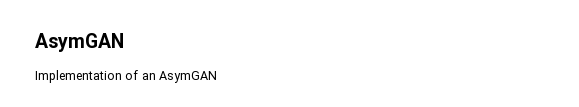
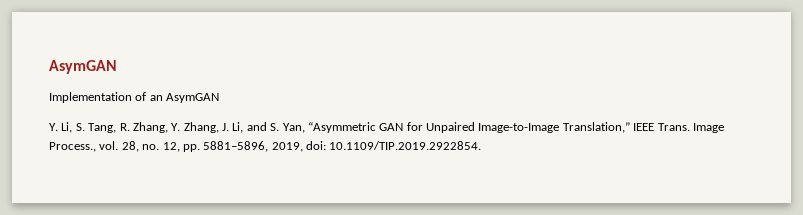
+ Y. Li, S. Tang, R. Zhang, Y. Zhang, J. Li, and S. Yan, “Asymmetric GAN for Unpaired Image-to-Image Translation,” IEEE Trans. Image Process., vol. 28, no. 12, pp. 5881–5896, 2019, doi: 10.1109/TIP.2019.2922854.

